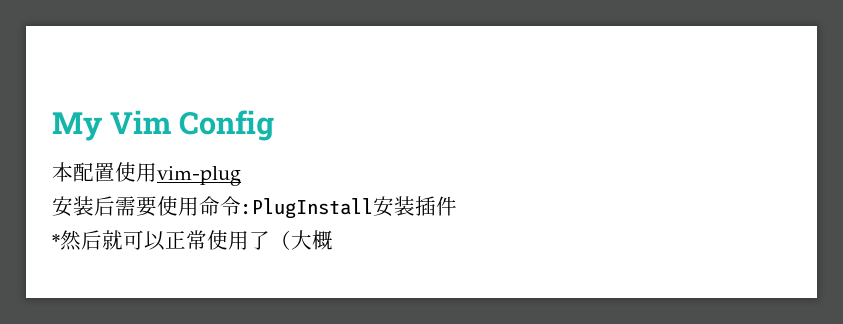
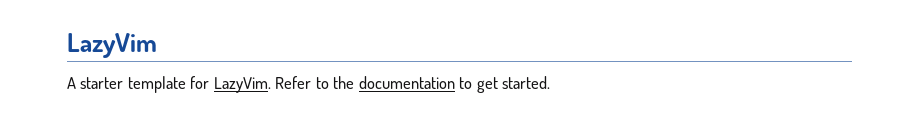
- My Vim Config
- 本配置使用vim-plug
- 安装后需要使用命令:PlugInstall安装插件
- *然后就可以正常使用了（大概
+ LazyVim
+ A starter template for LazyVim. Refer to the documentation to get started.

